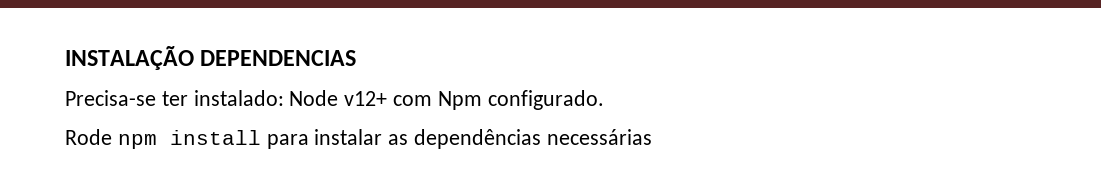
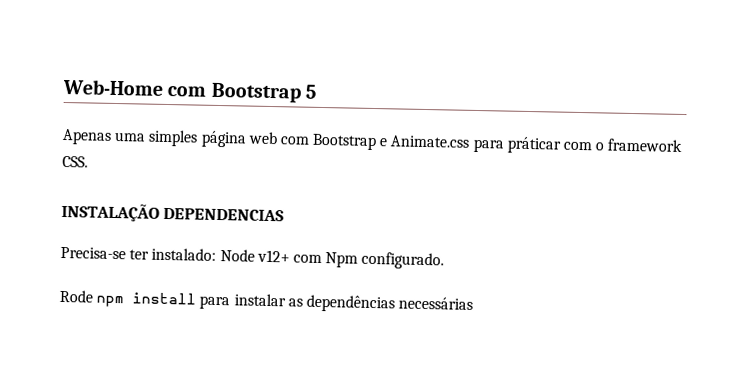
+ Web-Home com Bootstrap 5
+ Apenas uma simples página web com Bootstrap e Animate.css para práticar com o framework CSS.

